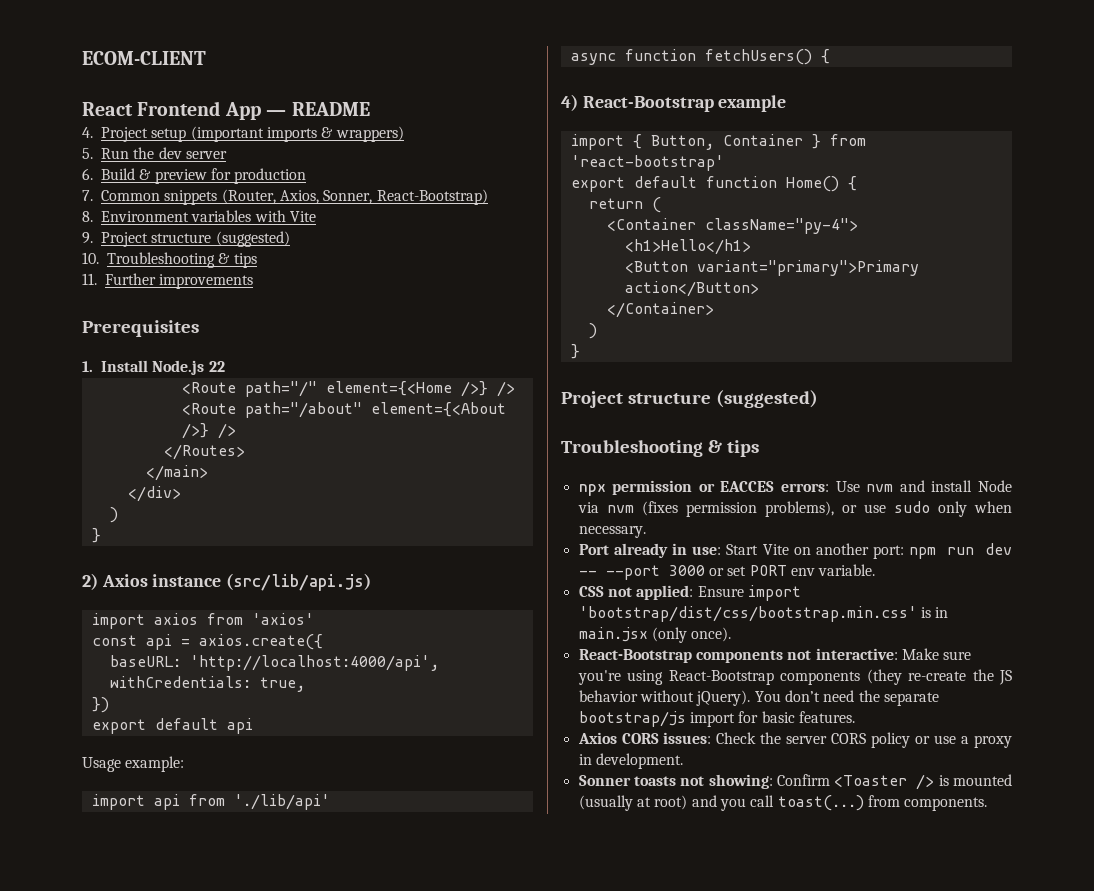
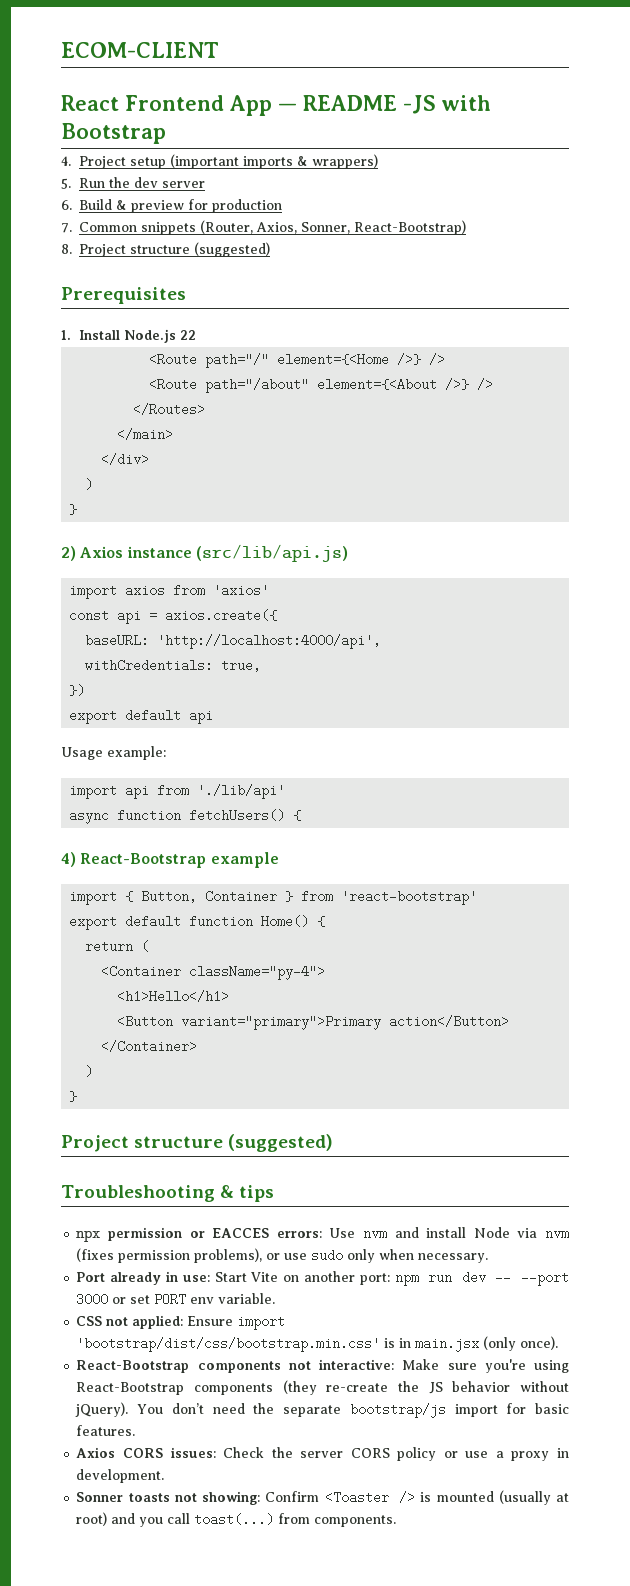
- React Frontend App — README
+ React Frontend App — README -JS with Bootstrap
- 8. Environment variables with Vite
- 9. Project structure (suggested)
- 10. Troubleshooting & tips
- 11. Further improvements
+ 8. Project structure (suggested)

